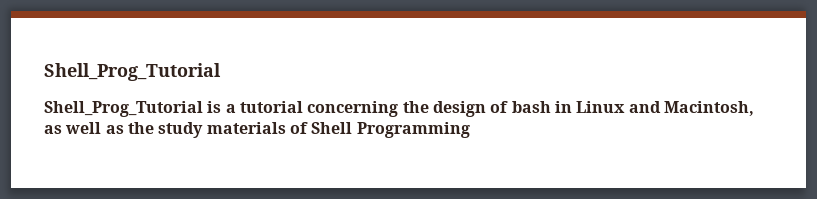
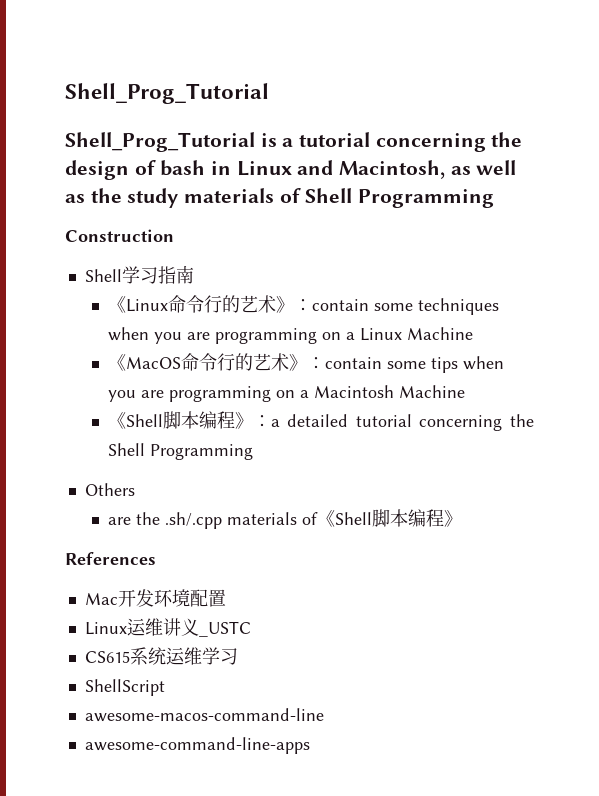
+ Construction
+ Shell学习指南
+ 《Linux命令行的艺术》：contain some techniques when you are programming on a Linux Machine
+ 《MacOS命令行的艺术》：contain some tips when you are programming on a Macintosh Machine
+ 《Shell脚本编程》：a detailed tutorial concerning the Shell Programming
+ Others
+ are the .sh/.cpp materials of《Shell脚本编程》
+ References
+ Mac开发环境配置
+ Linux运维讲义_USTC
+ CS615系统运维学习
+ ShellScript
+ awesome-macos-command-line
+ awesome-command-line-apps

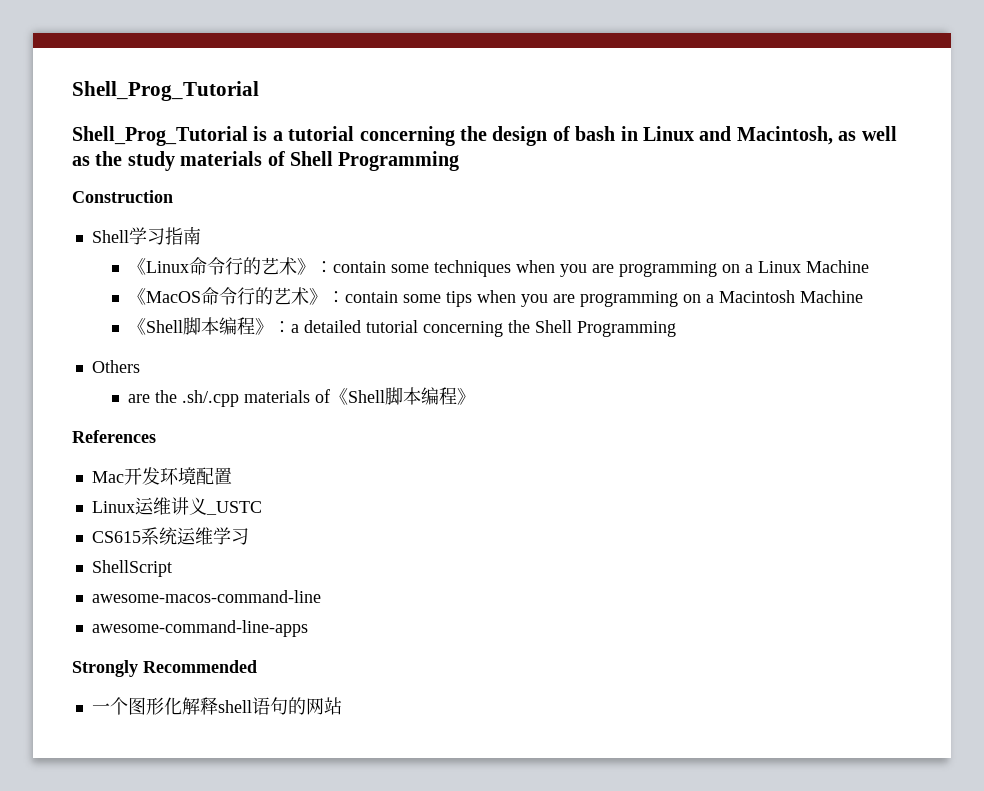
+ Strongly Recommended
+ 一个图形化解释shell语句的网站

